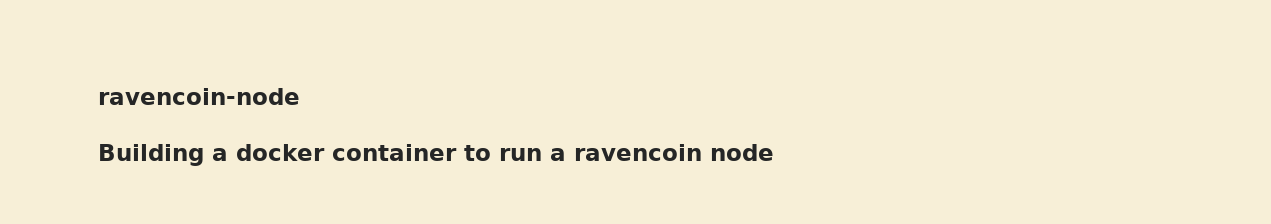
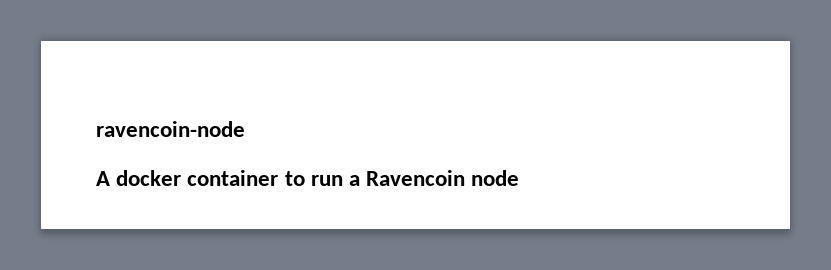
- Building a docker container to run a ravencoin node
+ A docker container to run a Ravencoin node

